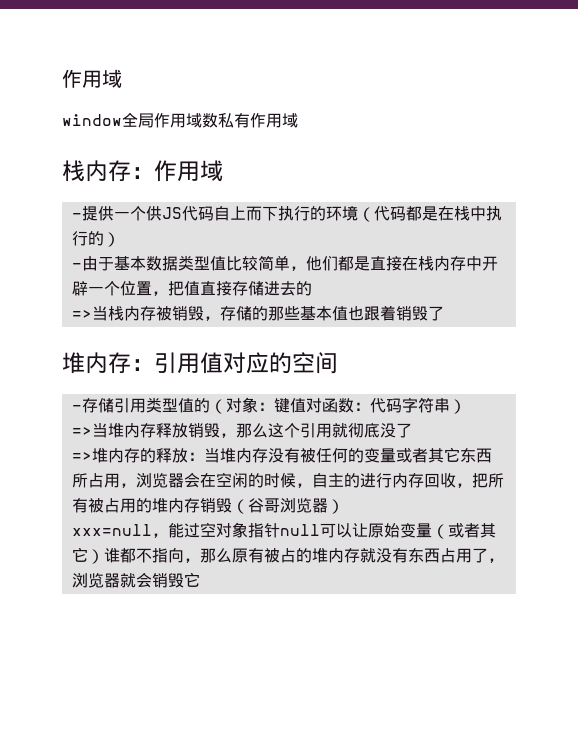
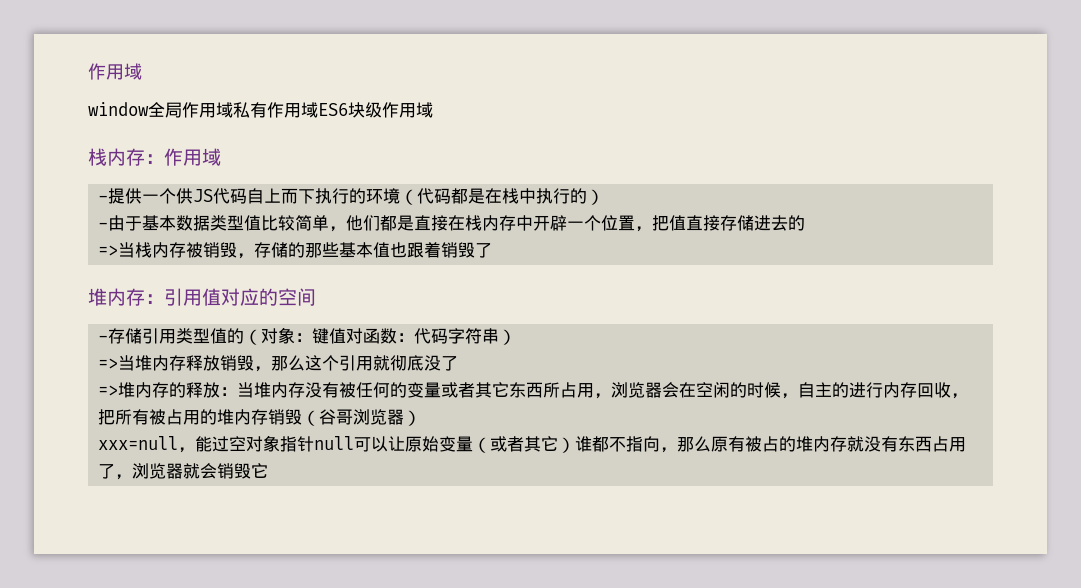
- window全局作用域数私有作用域
+ window全局作用域私有作用域ES6块级作用域

